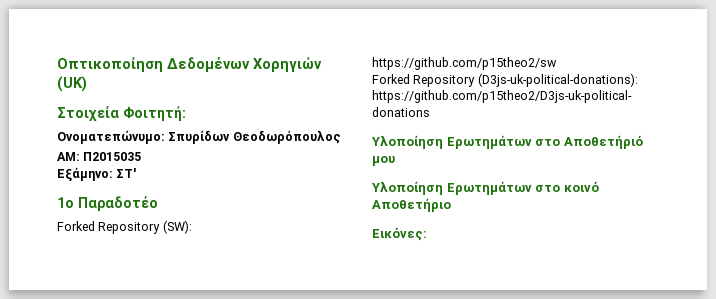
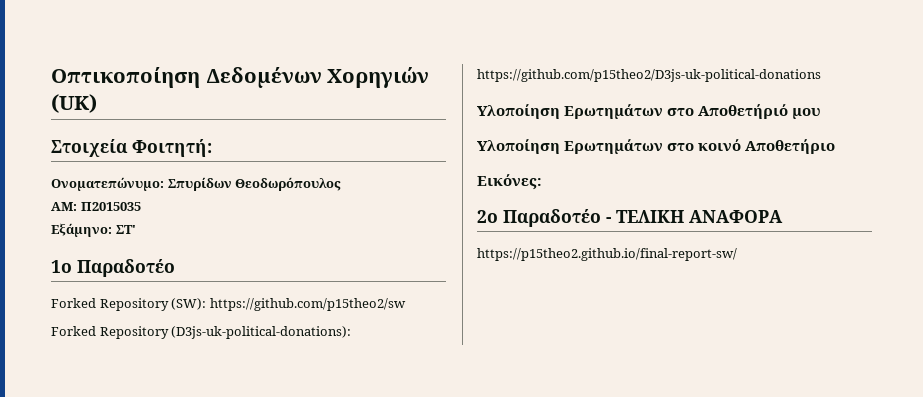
+ 2ο Παραδοτέο - ΤΕΛΙΚΗ ΑΝΑΦΟΡΑ
+ https://p15theo2.github.io/final-report-sw/

